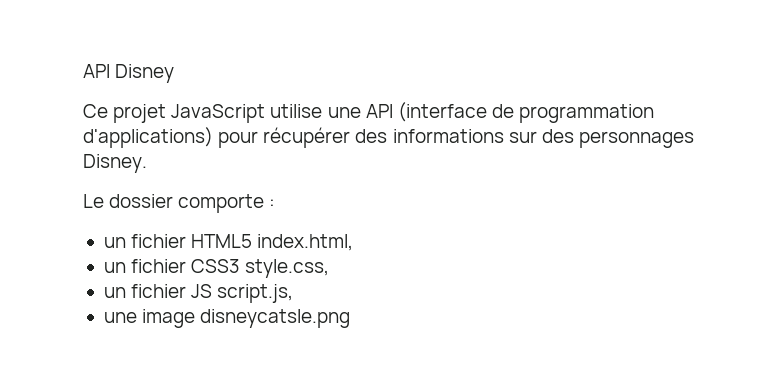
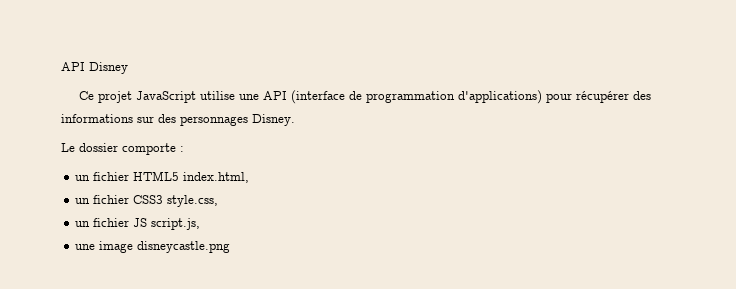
- une image disneycatsle.png
+ une image disneycastle.png

